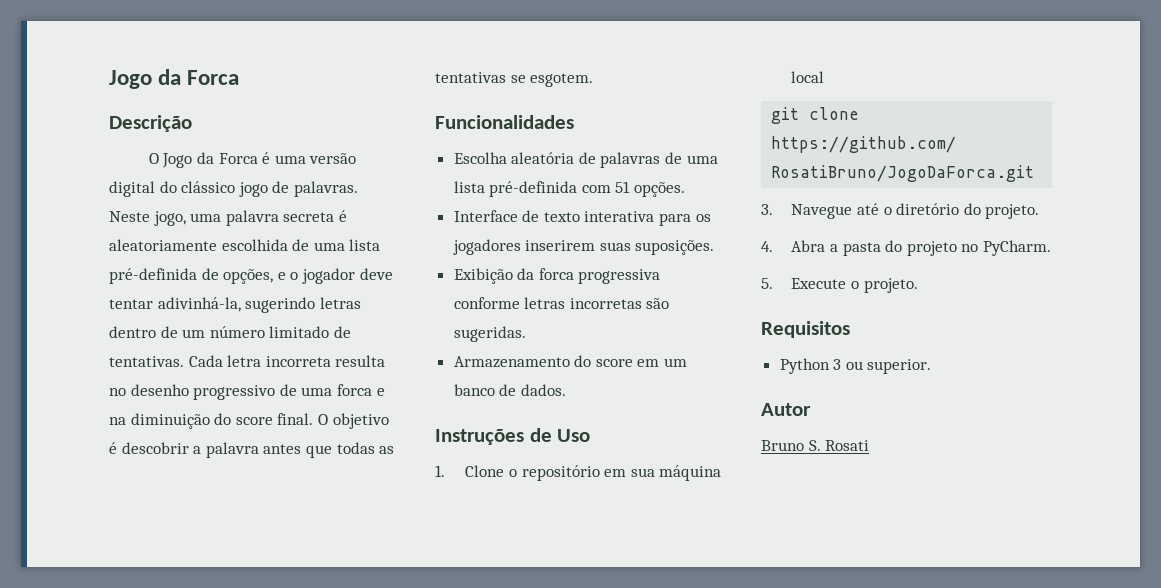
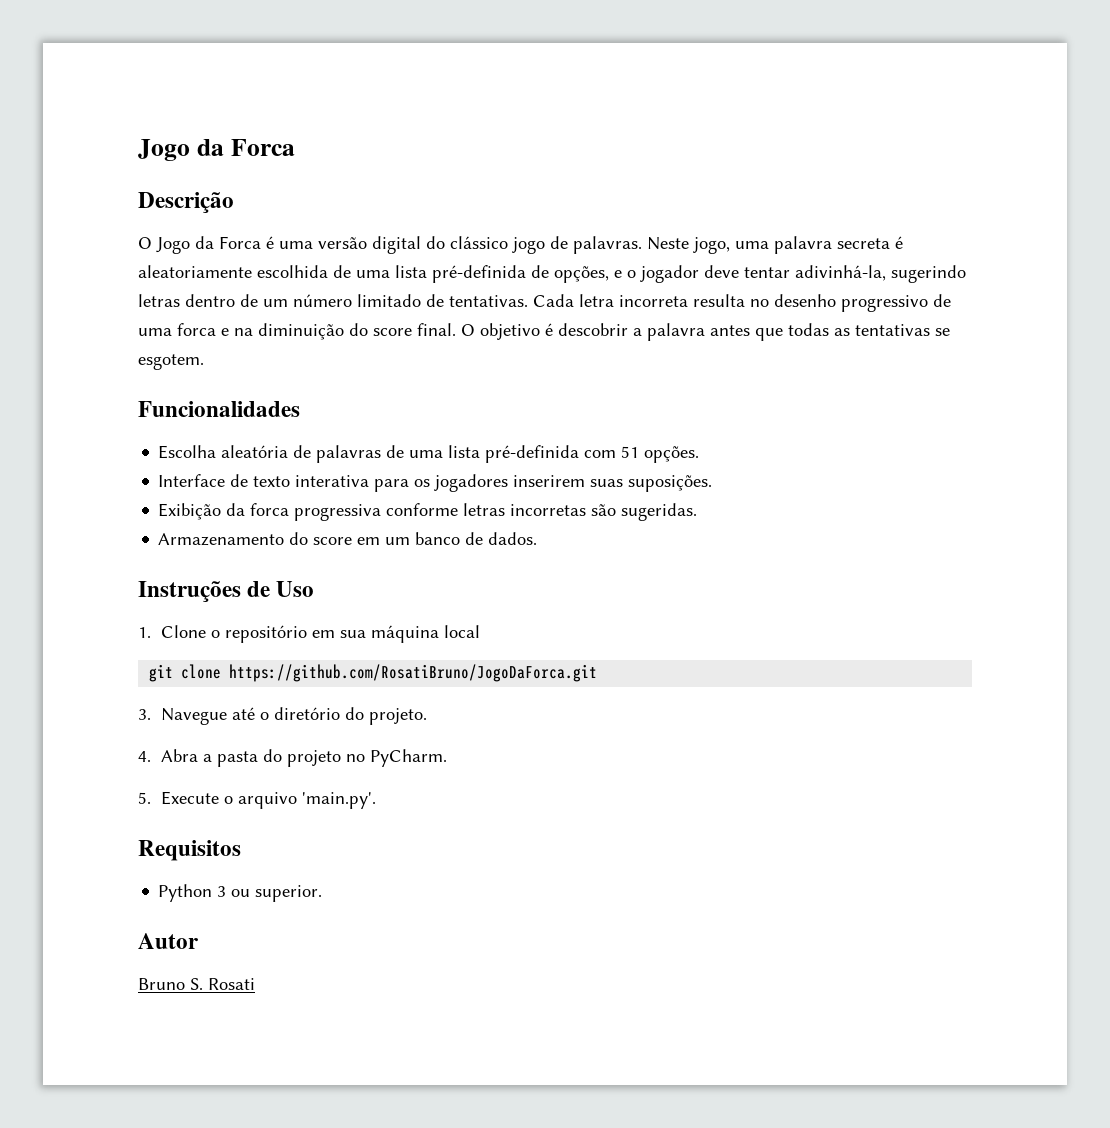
- 5. Execute o projeto.
+ 5. Execute o arquivo 'main.py'.

